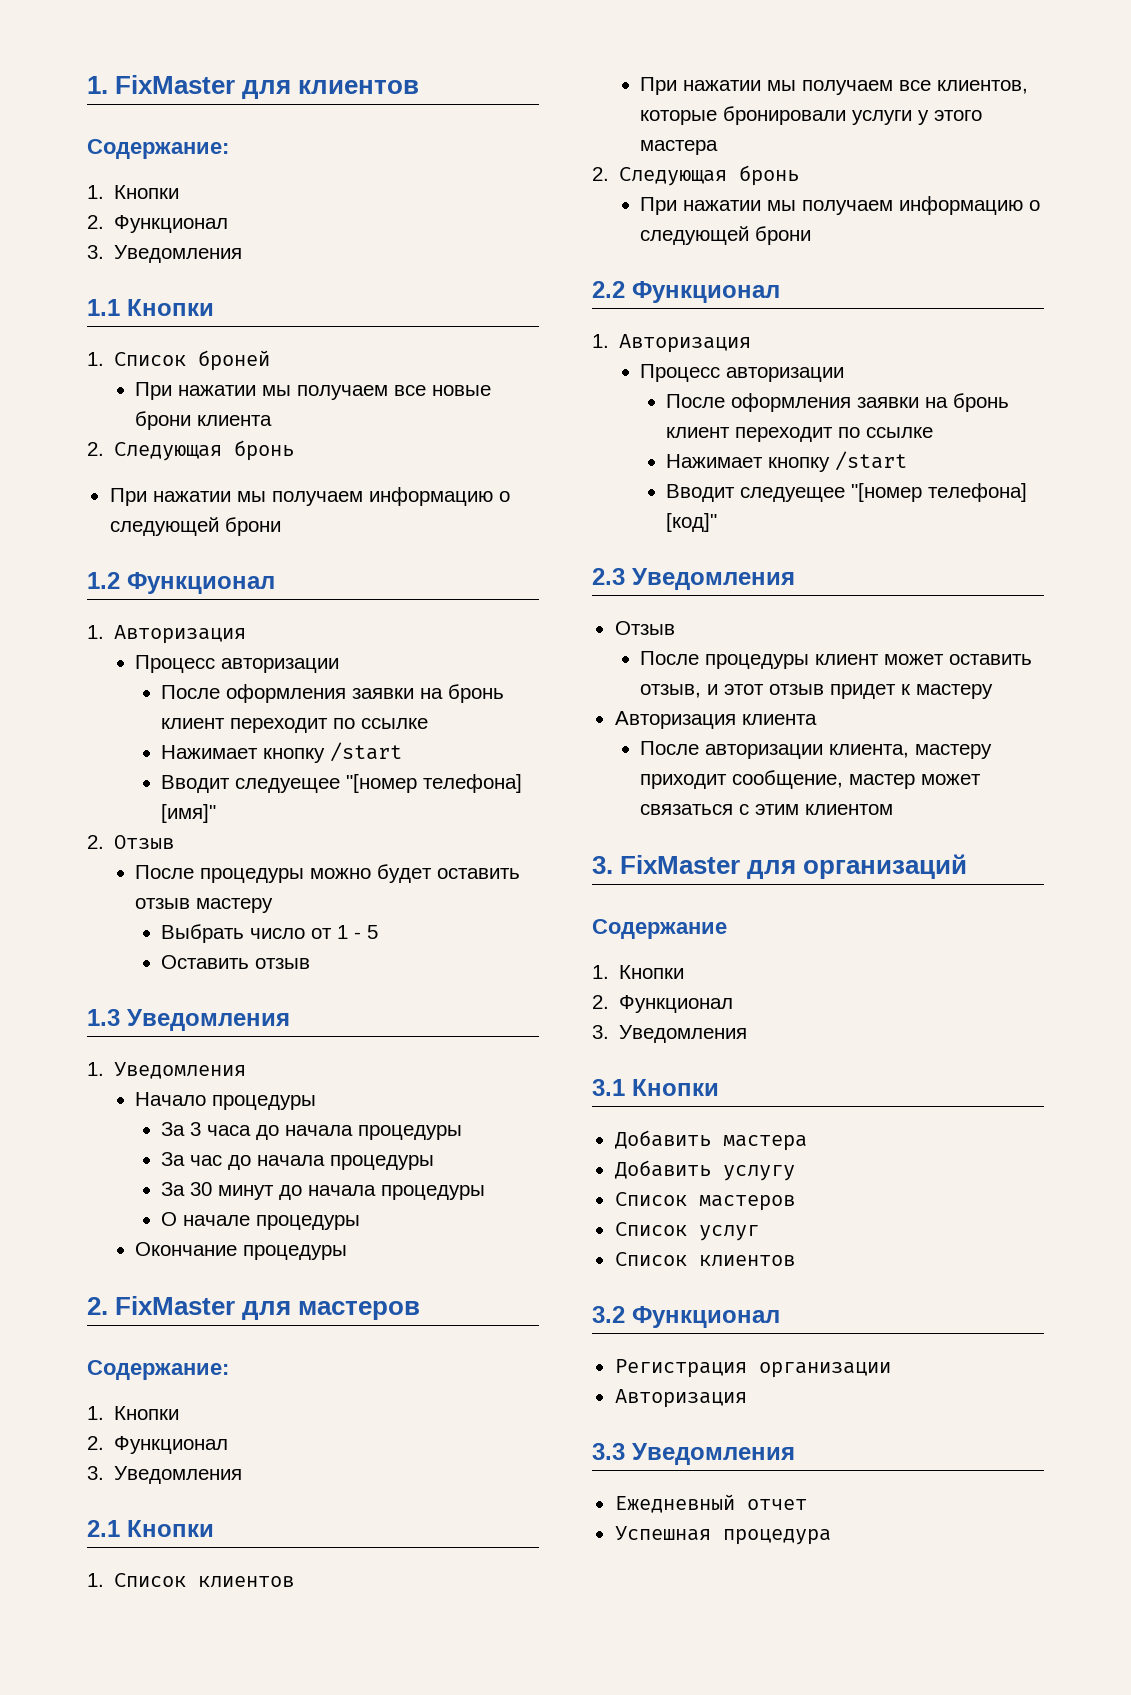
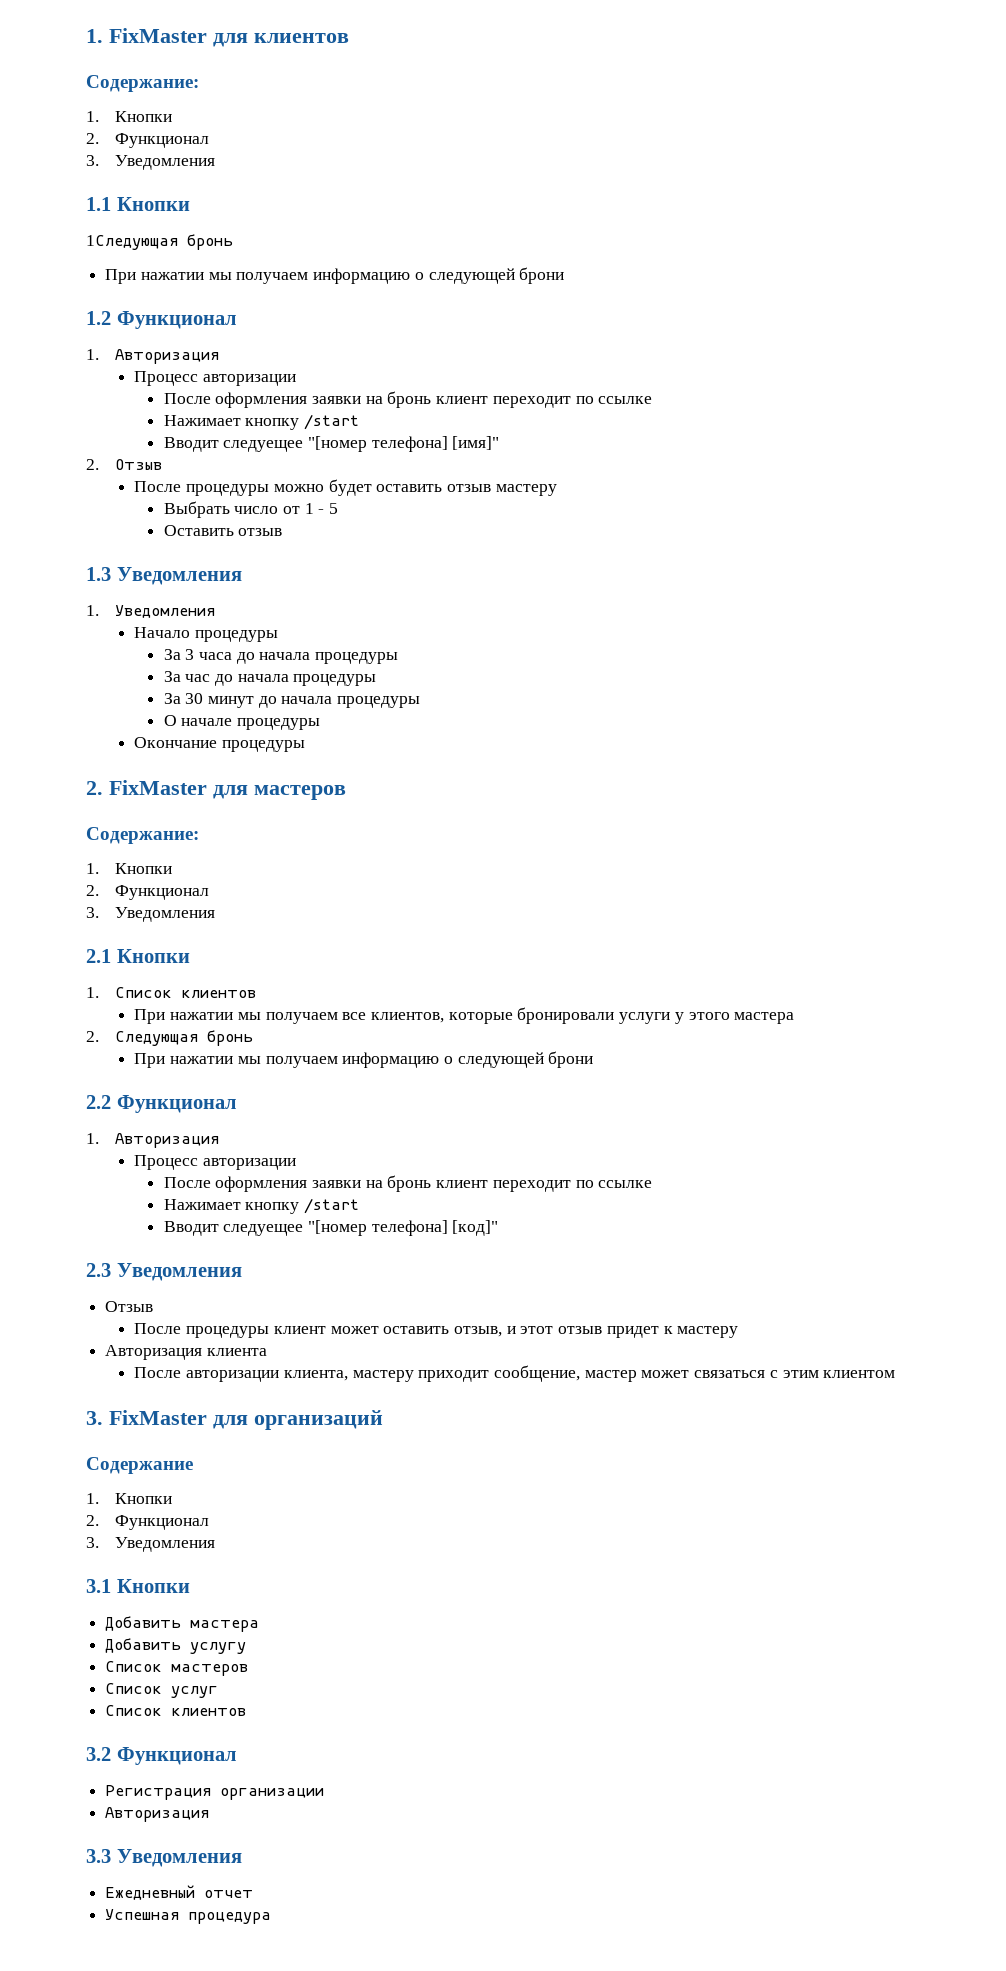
- 1. Список броней
- При нажатии мы получаем все новые брони клиента
- 2. Следующая бронь
+ 1Следующая бронь

